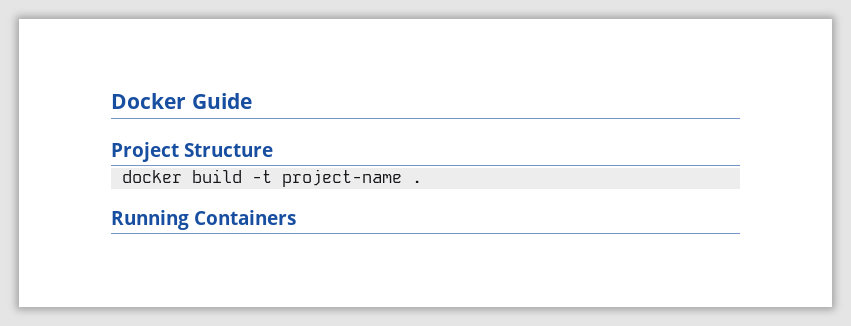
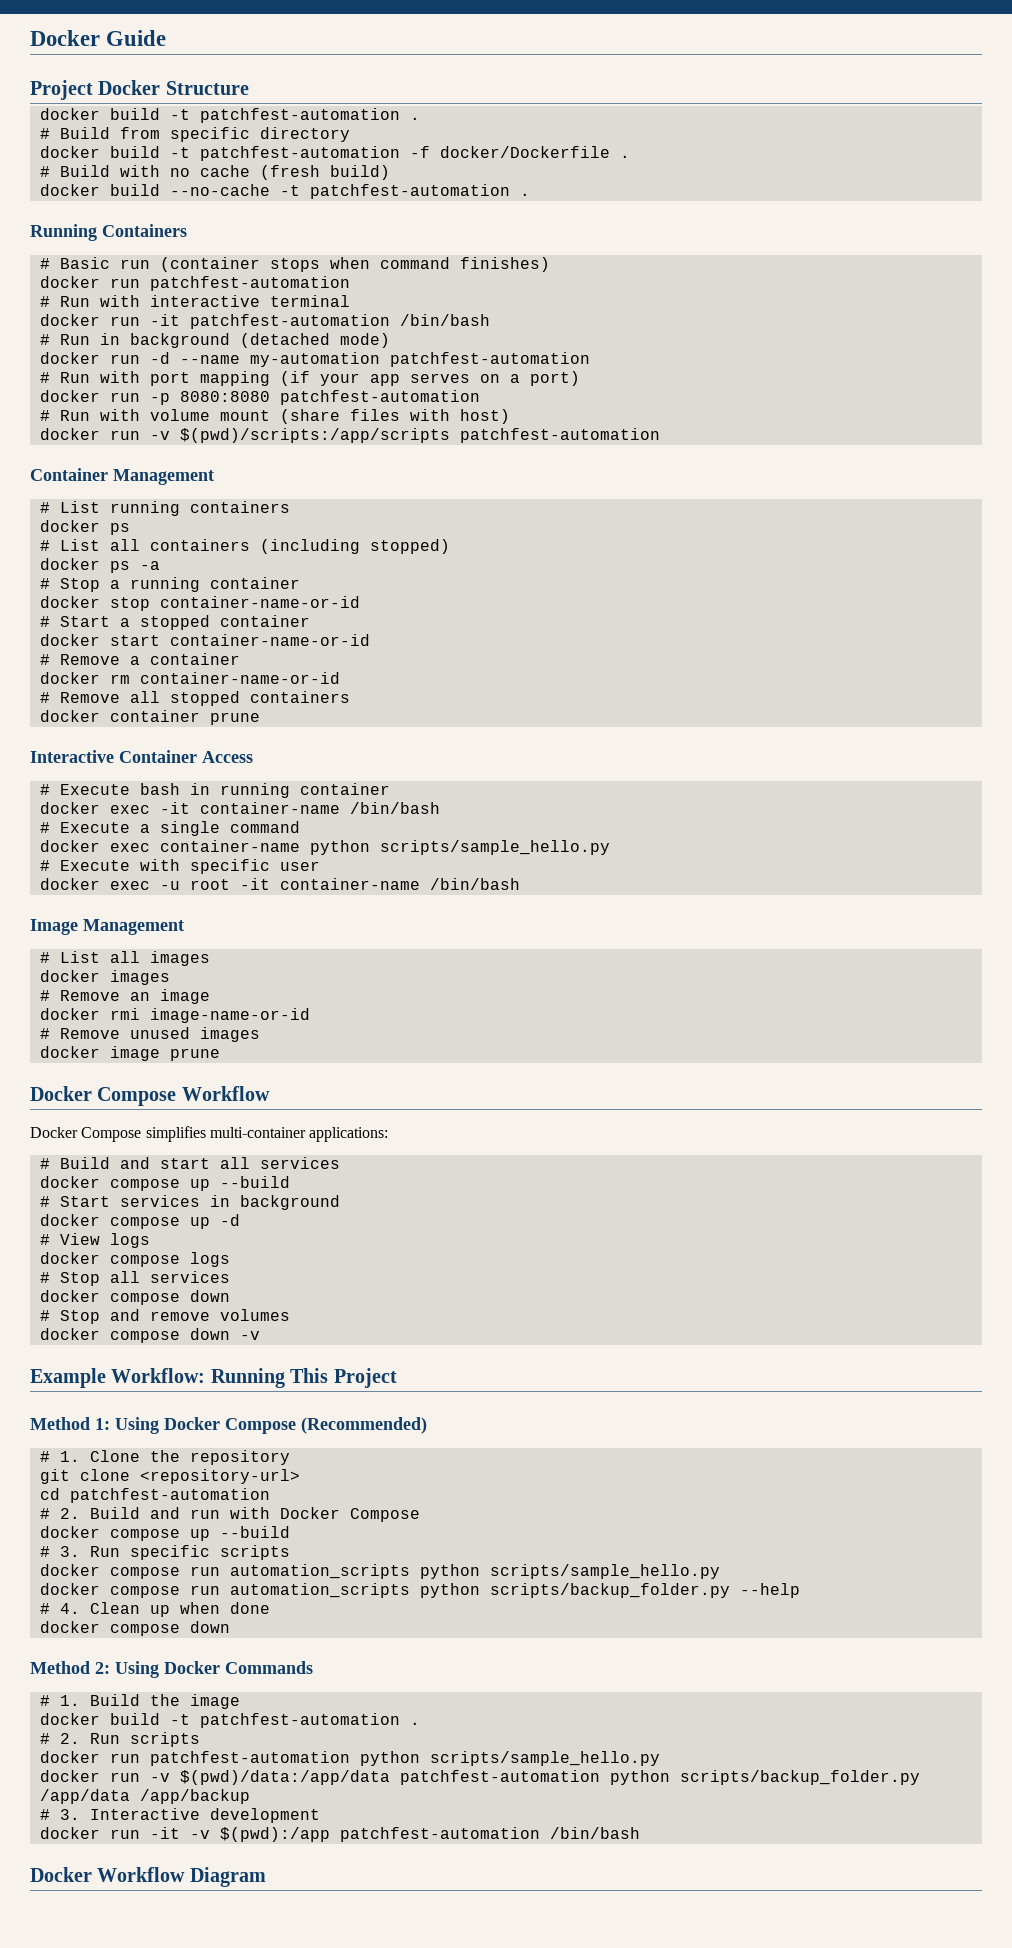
- Project Structure
- docker build -t project-name .
+ Project Docker Structure
+ docker build -t patchfest-automation .
+ # Build from specific directory
+ docker build -t patchfest-automation -f docker/Dockerfile .
+ # Build with no cache (fresh build)
+ docker build --no-cache -t patchfest-automation .
  Running Containers
+ # Basic run (container stops when command finishes)
+ docker run patchfest-automation
+ # Run with interactive terminal
+ docker run -it patchfest-automation /bin/bash
+ # Run in background (detached mode)
+ docker run -d --name my-automation patchfest-automation
+ # Run with port mapping (if your app serves on a port)
+ docker run -p 8080:8080 patchfest-automation
+ # Run with volume mount (share files with host)
+ docker run -v $(pwd)/scripts:/app/scripts patchfest-automation
+ Container Management
+ # List running containers
+ docker ps
+ # List all containers (including stopped)
+ docker ps -a
+ # Stop a running container
+ docker stop container-name-or-id
+ # Start a stopped container
+ docker start container-name-or-id
+ # Remove a container
+ docker rm container-name-or-id
+ # Remove all stopped containers
+ docker container prune
+ Interactive Container Access
+ # Execute bash in running container
+ docker exec -it container-name /bin/bash
+ # Execute a single command
+ docker exec container-name python scripts/sample_hello.py
+ # Execute with specific user
+ docker exec -u root -it container-name /bin/bash
+ Image Management
+ # List all images
+ docker images
+ # Remove an image
+ docker rmi image-name-or-id
+ # Remove unused images
+ docker image prune
+ Docker Compose Workflow
+ Docker Compose simplifies multi-container applications:
+ # Build and start all services
+ docker compose up --build
+ # Start services in background
+ docker compose up -d
+ # View logs
+ docker compose logs
+ # Stop all services
+ docker compose down
+ # Stop and remove volumes
+ docker compose down -v
+ Example Workflow: Running This Project
+ Method 1: Using Docker Compose (Recommended)
+ # 1. Clone the repository
+ git clone <repository-url>
+ cd patchfest-automation
+ # 2. Build and run with Docker Compose
+ docker compose up --build
+ # 3. Run specific scripts
+ docker compose run automation_scripts python scripts/sample_hello.py
+ docker compose run automation_scripts python scripts/backup_folder.py --help
+ # 4. Clean up when done
+ docker compose down
+ Method 2: Using Docker Commands
+ # 1. Build the image
+ docker build -t patchfest-automation .
+ # 2. Run scripts
+ docker run patchfest-automation python scripts/sample_hello.py
+ docker run -v $(pwd)/data:/app/data patchfest-automation python scripts/backup_folder.py /app/data /app/backup
+ # 3. Interactive development
+ docker run -it -v $(pwd):/app patchfest-automation /bin/bash
+ Docker Workflow Diagram

